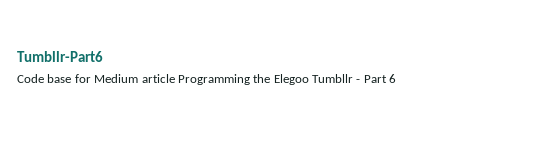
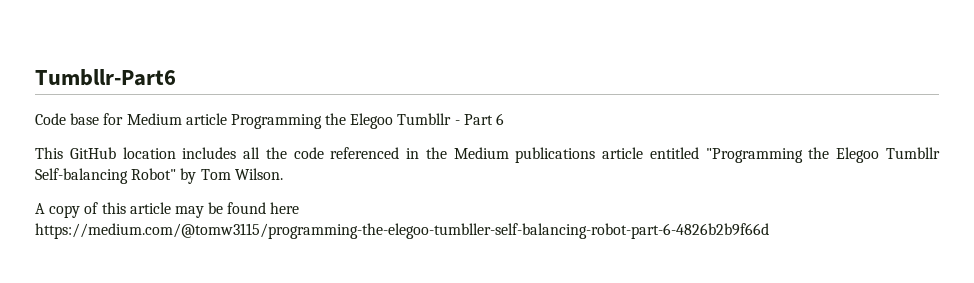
+ This GitHub location includes all the code referenced in the Medium publications article entitled "Programming the Elegoo Tumbllr Self-balancing Robot" by Tom Wilson.
+ A copy of this article may be found here https://medium.com/@tomw3115/programming-the-elegoo-tumbller-self-balancing-robot-part-6-4826b2b9f66d

